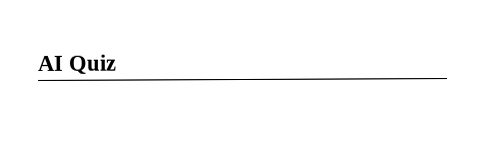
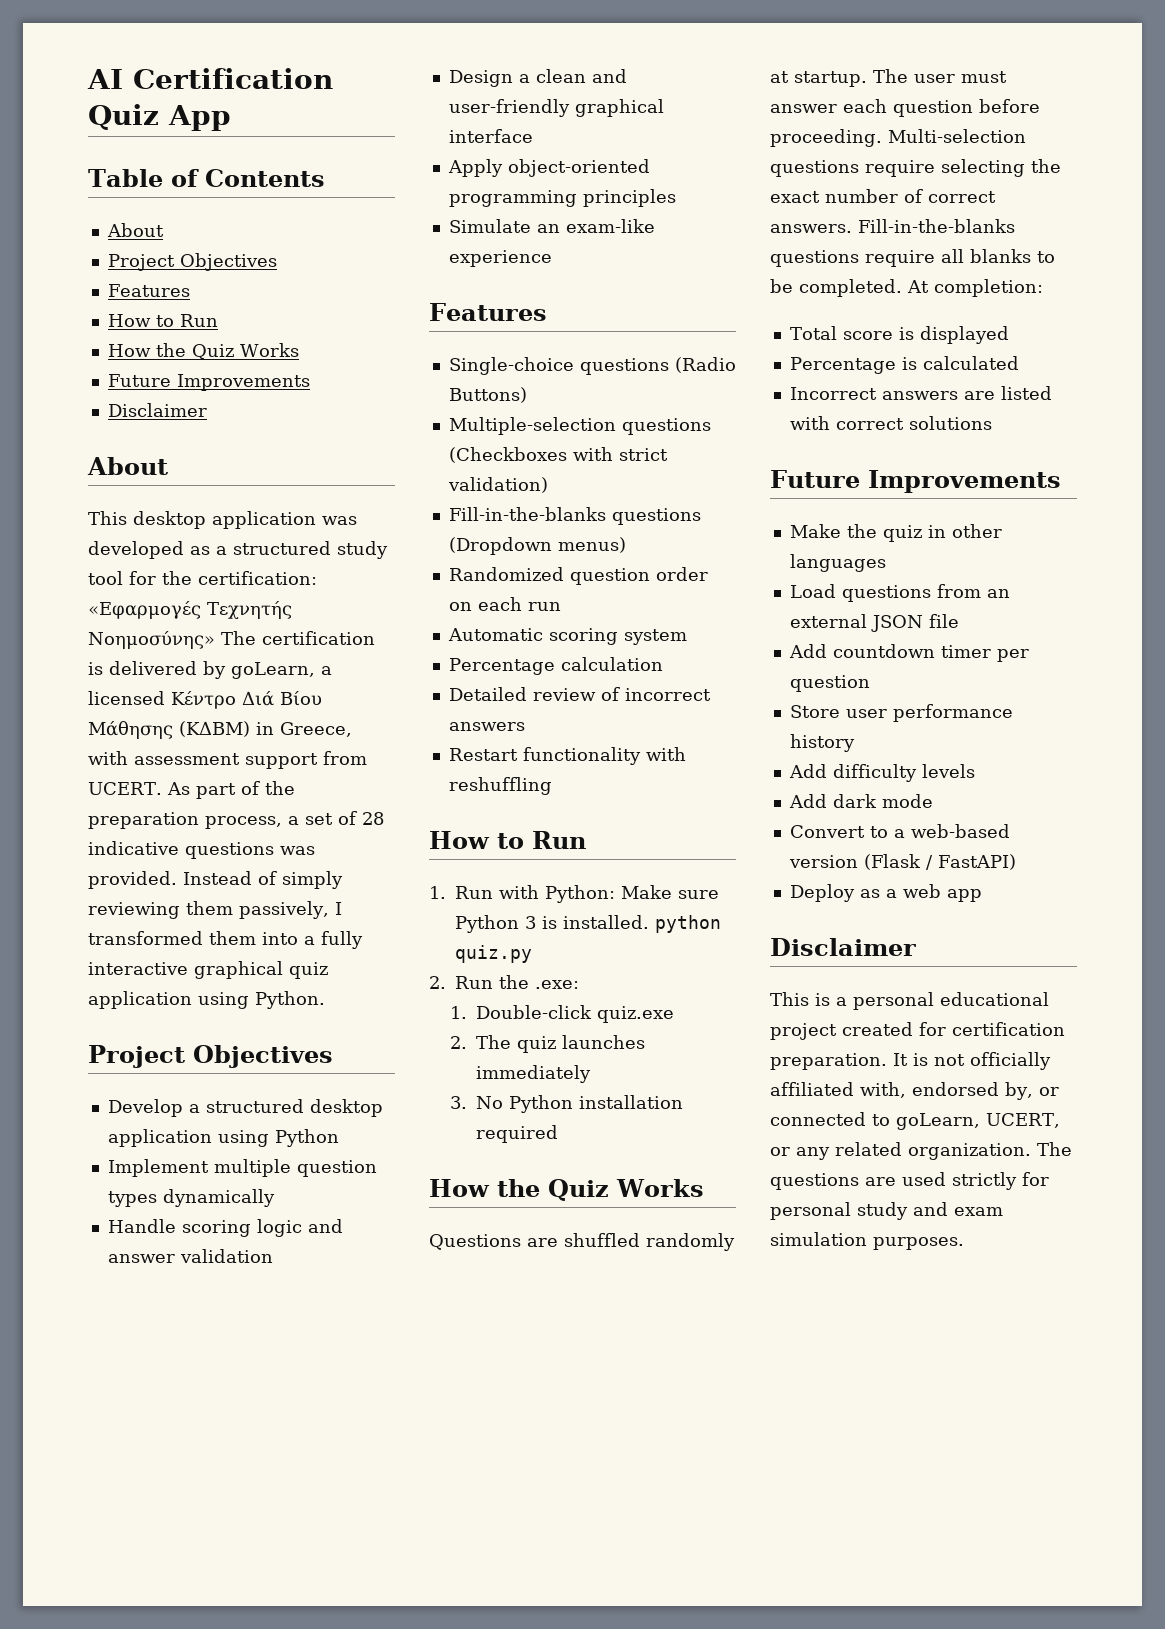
- AI Quiz
+ AI Certification Quiz App
+ Table of Contents
+ About
+ Project Objectives
+ Features
+ How to Run
+ How the Quiz Works
+ Future Improvements
+ Disclaimer
+ About
+ This desktop application was developed as a structured study tool for the certification: «Εφαρμογές Τεχνητής Νοημοσύνης» The certification is delivered by goLearn, a licensed Κέντρο Διά Βίου Μάθησης (ΚΔΒΜ) in Greece, with assessment support from UCERT. As part of the preparation process, a set of 28 indicative questions was provided. Instead of simply reviewing them passively, I transformed them into a fully interactive graphical quiz application using Python.
+ Project Objectives
+ Develop a structured desktop application using Python
+ Implement multiple question types dynamically
+ Handle scoring logic and answer validation
+ Design a clean and user-friendly graphical interface
+ Apply object-oriented programming principles
+ Simulate an exam-like experience
+ Features
+ Single-choice questions (Radio Buttons)
+ Multiple-selection questions (Checkboxes with strict validation)
+ Fill-in-the-blanks questions (Dropdown menus)
+ Randomized question order on each run
+ Automatic scoring system
+ Percentage calculation
+ Detailed review of incorrect answers
+ Restart functionality with reshuffling
+ How to Run
+ 1. Run with Python: Make sure Python 3 is installed. python quiz.py
+ 2. Run the .exe:
+ 1. Double-click quiz.exe
+ 2. The quiz launches immediately
+ 3. No Python installation required
+ How the Quiz Works
+ Questions are shuffled randomly at startup. The user must answer each question before proceeding. Multi-selection questions require selecting the exact number of correct answers. Fill-in-the-blanks questions require all blanks to be completed. At completion:
+ Total score is displayed
+ Percentage is calculated
+ Incorrect answers are listed with correct solutions
+ Future Improvements
+ Make the quiz in other languages
+ Load questions from an external JSON file
+ Add countdown timer per question
+ Store user performance history
+ Add difficulty levels
+ Add dark mode
+ Convert to a web-based version (Flask / FastAPI)
+ Deploy as a web app
+ Disclaimer
+ This is a personal educational project created for certification preparation. It is not officially affiliated with, endorsed by, or connected to goLearn, UCERT, or any related organization. The questions are used strictly for personal study and exam simulation purposes.

